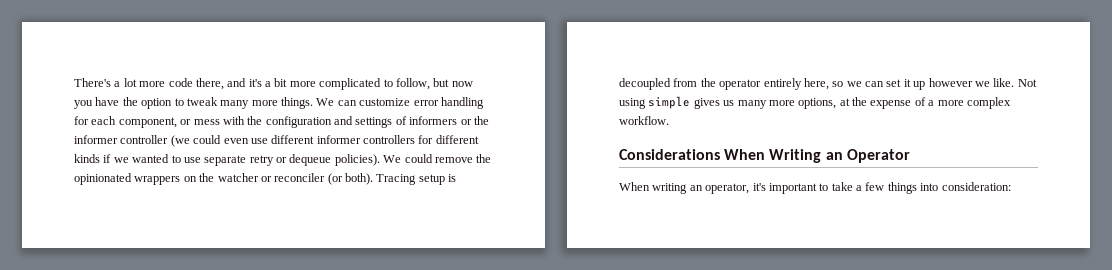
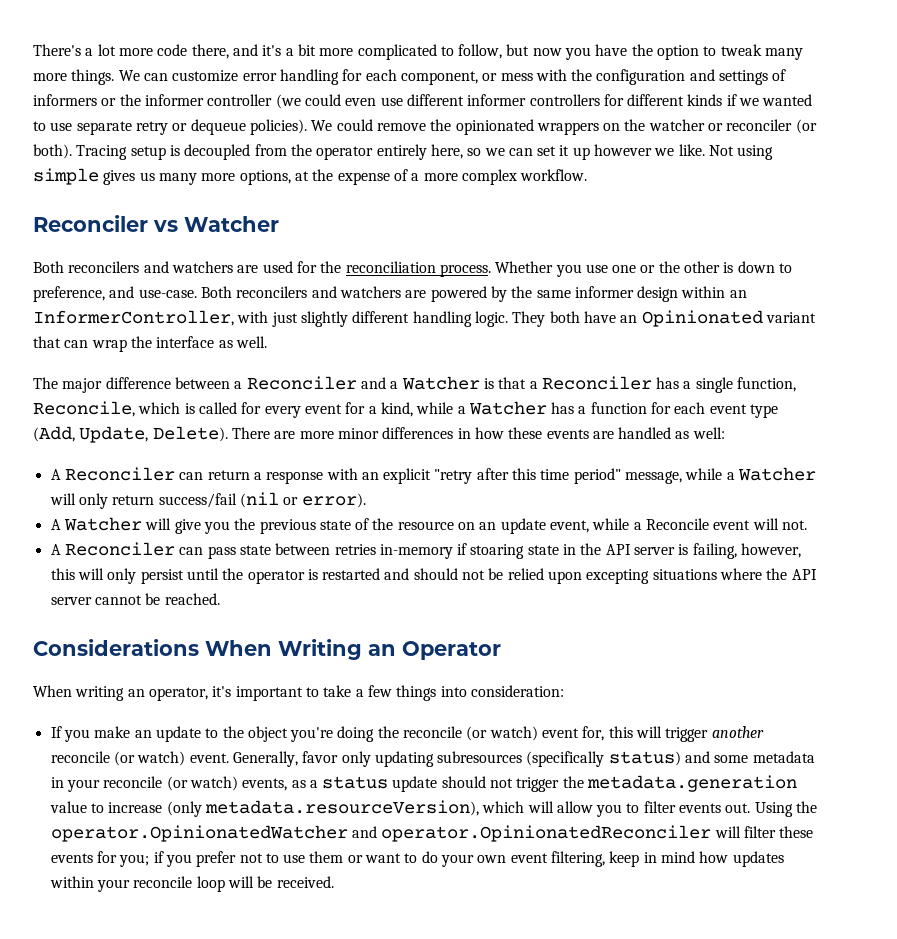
+ Reconciler vs Watcher
+ Both reconcilers and watchers are used for the reconciliation process. Whether you use one or the other is down to preference, and use-case. Both reconcilers and watchers are powered by the same informer design within an InformerController, with just slightly different handling logic. They both have an Opinionated variant that can wrap the interface as well.
+ The major difference between a Reconciler and a Watcher is that a Reconciler has a single function, Reconcile, which is called for every event for a kind, while a Watcher has a function for each event type (Add, Update, Delete). There are more minor differences in how these events are handled as well:
+ A Reconciler can return a response with an explicit "retry after this time period" message, while a Watcher will only return success/fail (nil or error).
+ A Watcher will give you the previous state of the resource on an update event, while a Reconcile event will not.
+ A Reconciler can pass state between retries in-memory if stoaring state in the API server is failing, however, this will only persist until the operator is restarted and should not be relied upon excepting situations where the API server cannot be reached.
+ If you make an update to the object you're doing the reconcile (or watch) event for, this will trigger another reconcile (or watch) event. Generally, favor only updating subresources (specifically status) and some metadata in your reconcile (or watch) events, as a status update should not trigger the metadata.generation value to increase (only metadata.resourceVersion), which will allow you to filter events out. Using the operator.OpinionatedWatcher and operator.OpinionatedReconciler will filter these events for you; if you prefer not to use them or want to do your own event filtering, keep in mind how updates within your reconcile loop will be received.

